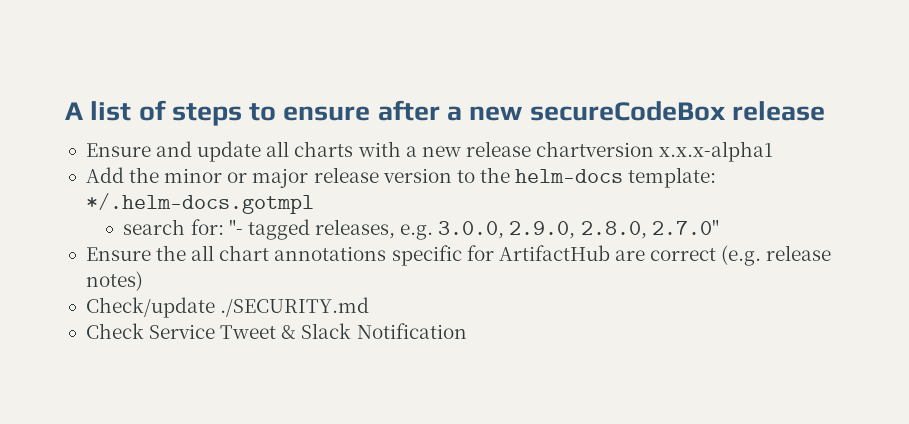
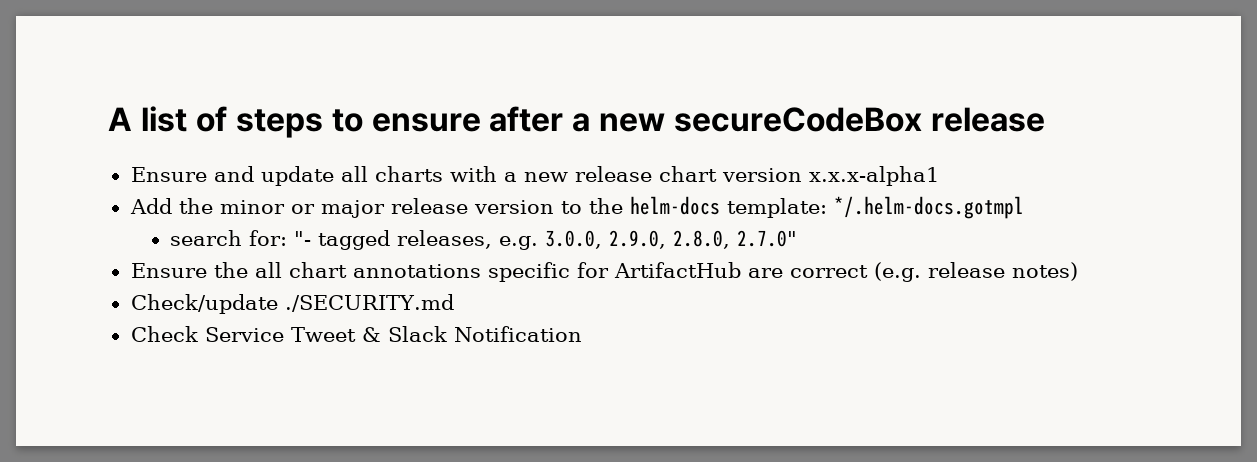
- Ensure and update all charts with a new release chartversion x.x.x-alpha1
+ Ensure and update all charts with a new release chart version x.x.x-alpha1

